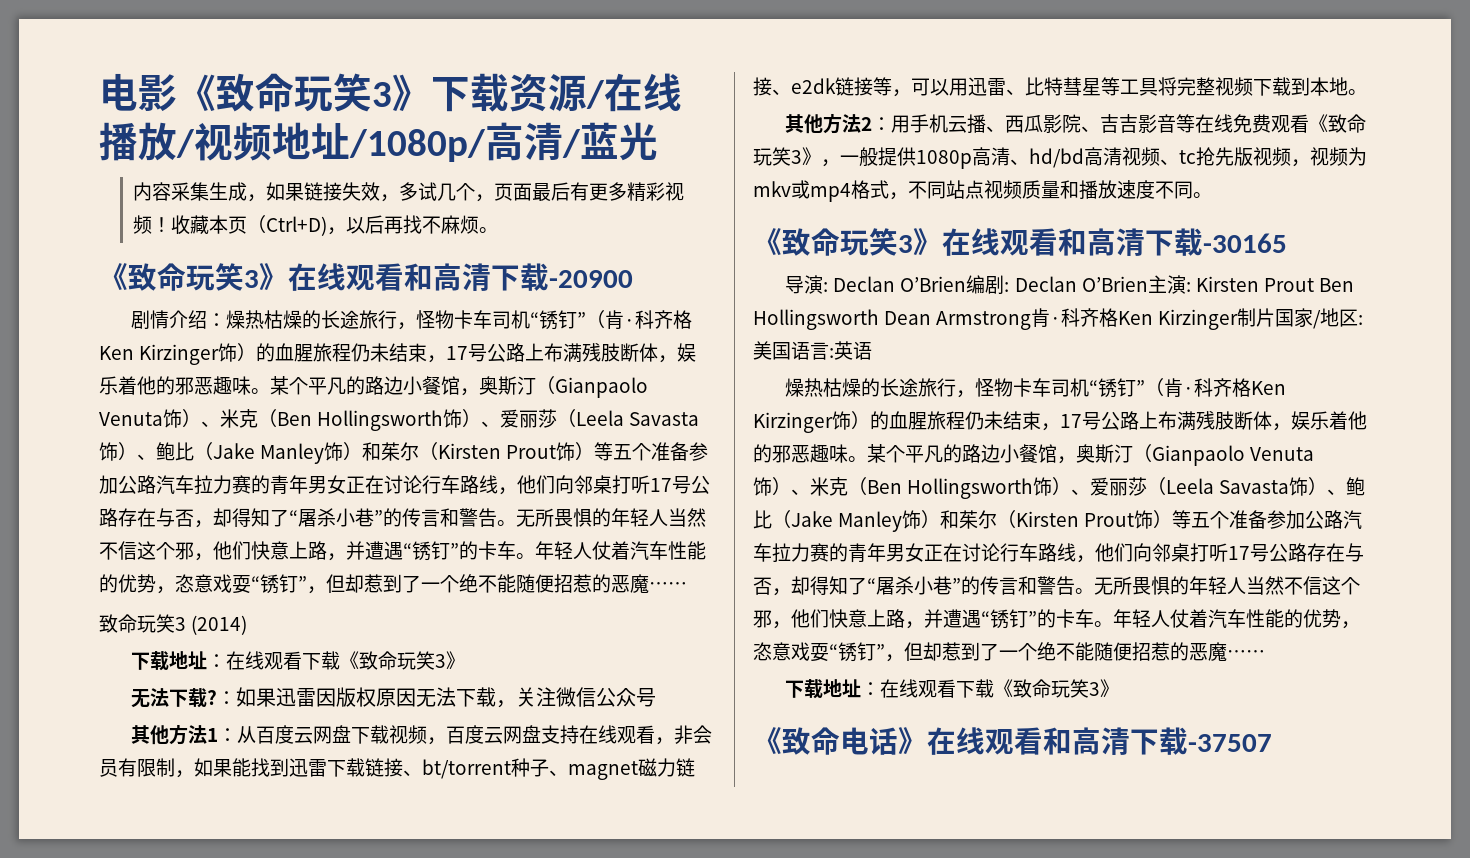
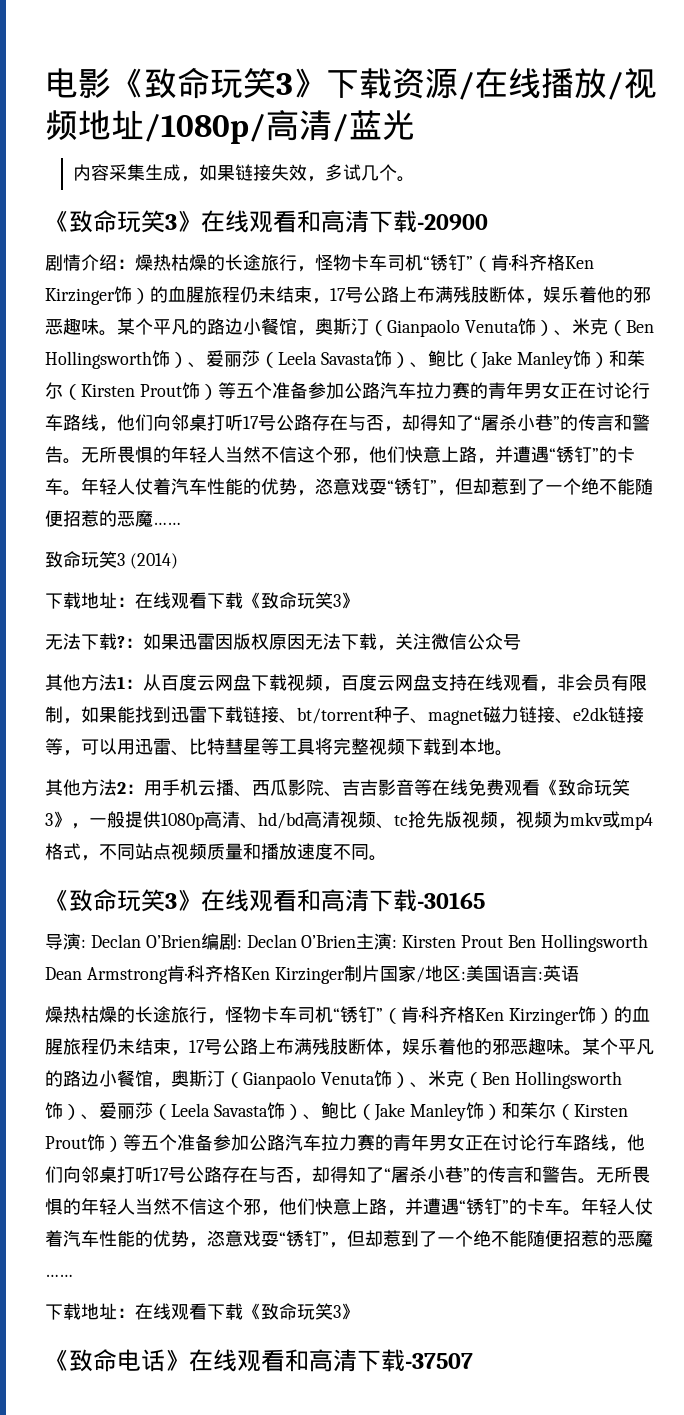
- 内容采集生成，如果链接失效，多试几个，页面最后有更多精彩视频！收藏本页（Ctrl+D)，以后再找不麻烦。
+ 内容采集生成，如果链接失效，多试几个。

